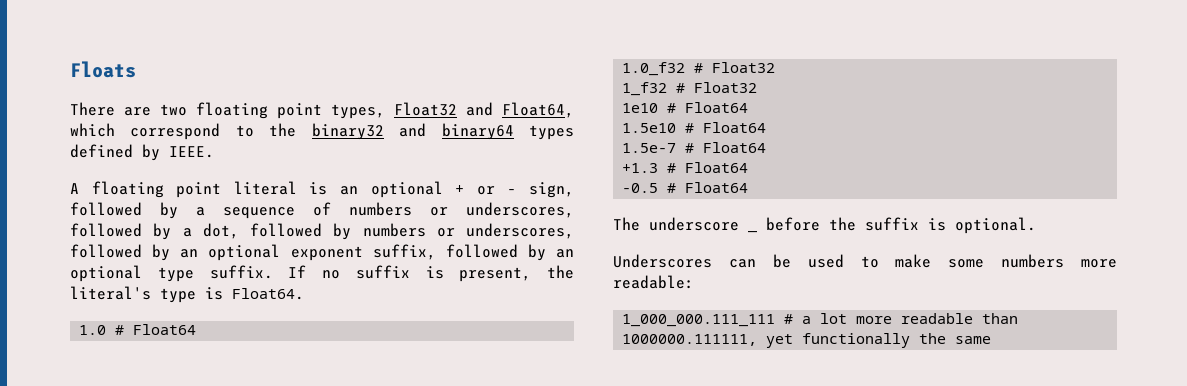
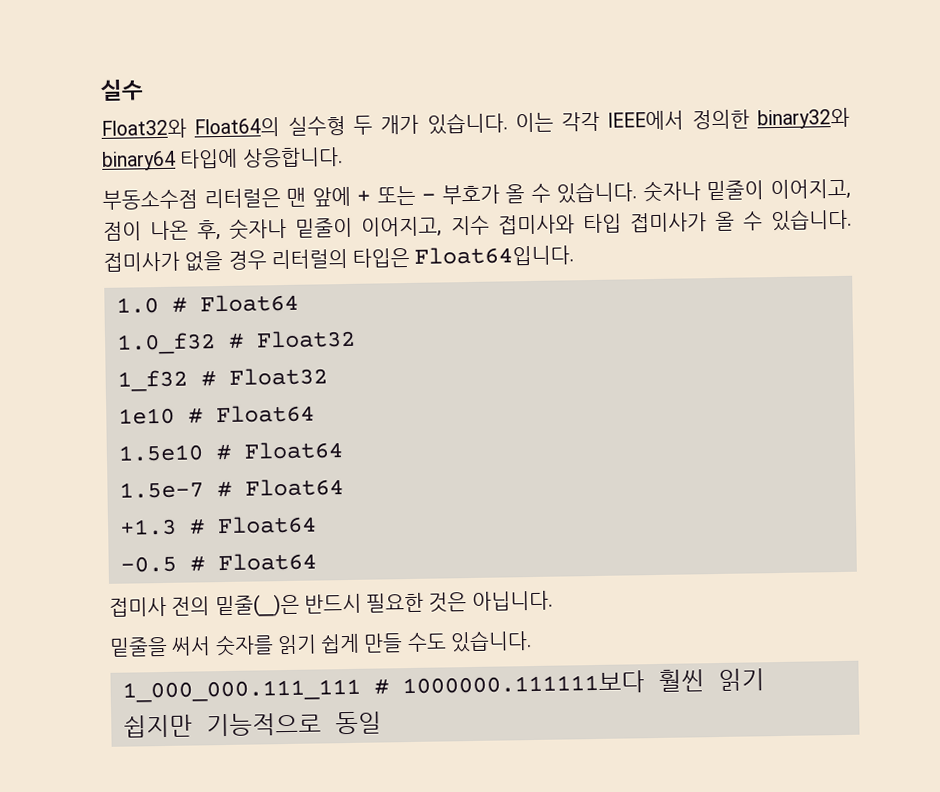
- Floats
- There are two floating point types, Float32 and Float64, which correspond to the binary32 and binary64 types defined by IEEE.
- A floating point literal is an optional + or - sign, followed by a sequence of numbers or underscores, followed by a dot, followed by numbers or underscores, followed by an optional exponent suffix, followed by an optional type suffix. If no suffix is present, the literal's type is Float64.
+ 실수
+ Float32와 Float64의 실수형 두 개가 있습니다. 이는 각각 IEEE에서 정의한 binary32와 binary64 타입에 상응합니다.
+ 부동소수점 리터럴은 맨 앞에 + 또는 - 부호가 올 수 있습니다. 숫자나 밑줄이 이어지고, 점이 나온 후, 숫자나 밑줄이 이어지고, 지수 접미사와 타입 접미사가 올 수 있습니다. 접미사가 없을 경우 리터럴의 타입은 Float64입니다.
- The underscore _ before the suffix is optional.
- Underscores can be used to make some numbers more readable:
- 1_000_000.111_111 # a lot more readable than 1000000.111111, yet functionally the same
+ 접미사 전의 밑줄(_)은 반드시 필요한 것은 아닙니다.
+ 밑줄을 써서 숫자를 읽기 쉽게 만들 수도 있습니다.
+ 1_000_000.111_111 # 1000000.111111보다 훨씬 읽기 쉽지만 기능적으로 동일

